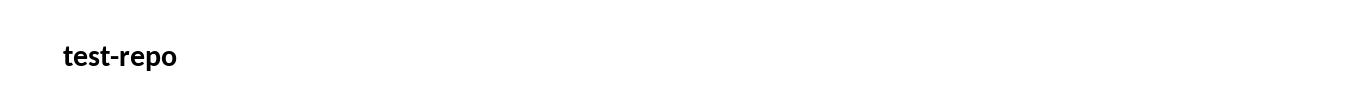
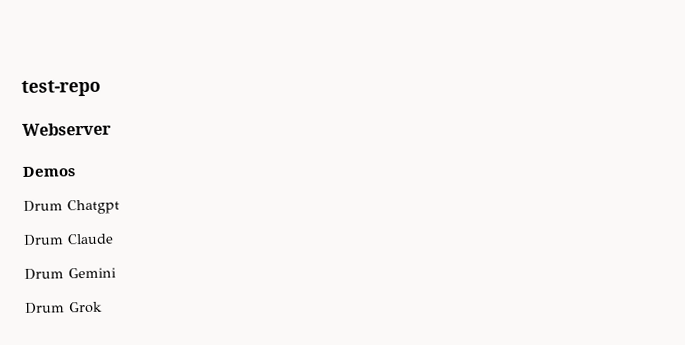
+ Webserver
+ Demos
+ Drum Chatgpt
+ Drum Claude
+ Drum Gemini
+ Drum Grok

